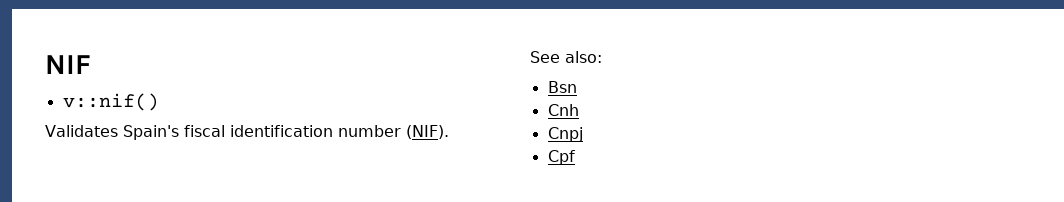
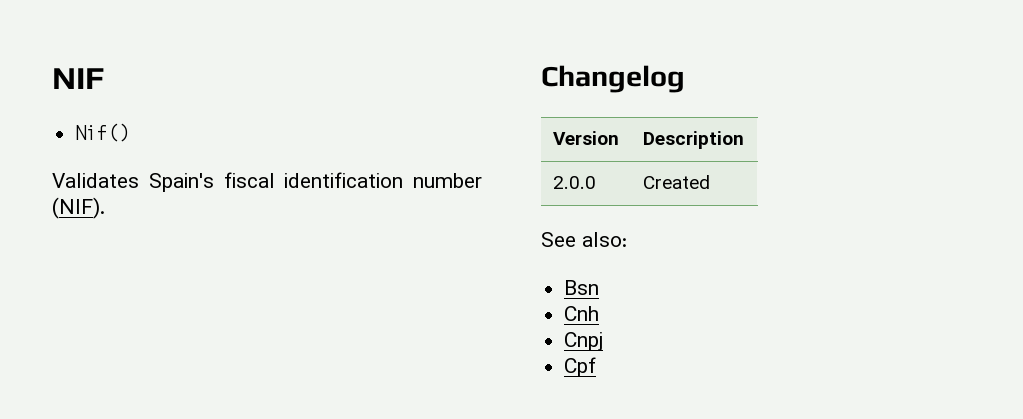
- v::nif()
+ Nif()
+ Changelog
+ Version | Description
+ 2.0.0 | Created

